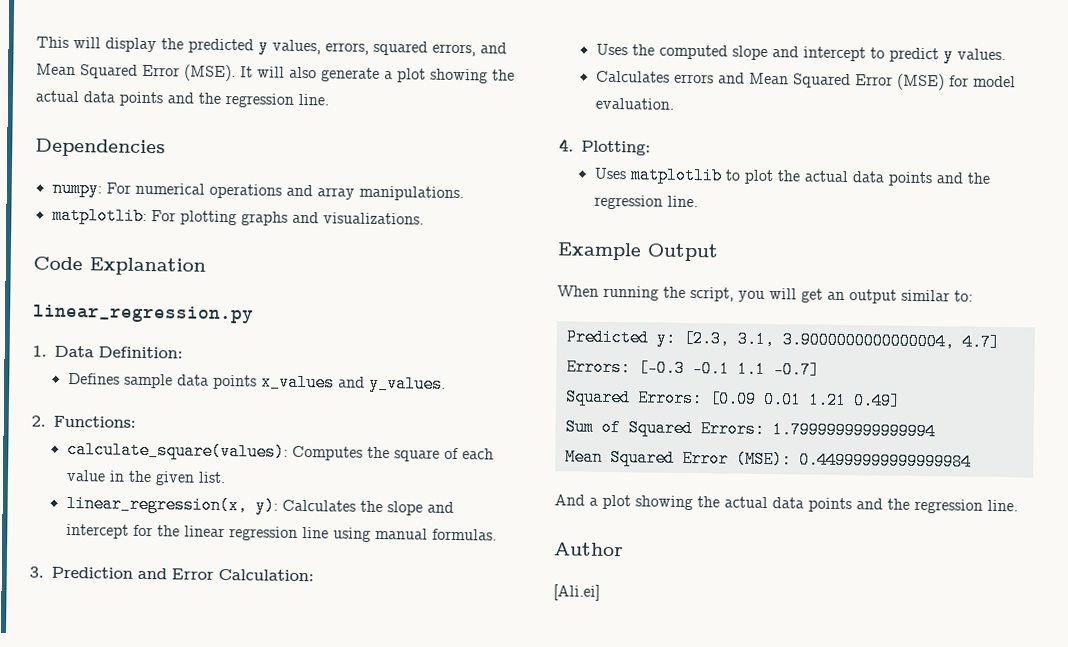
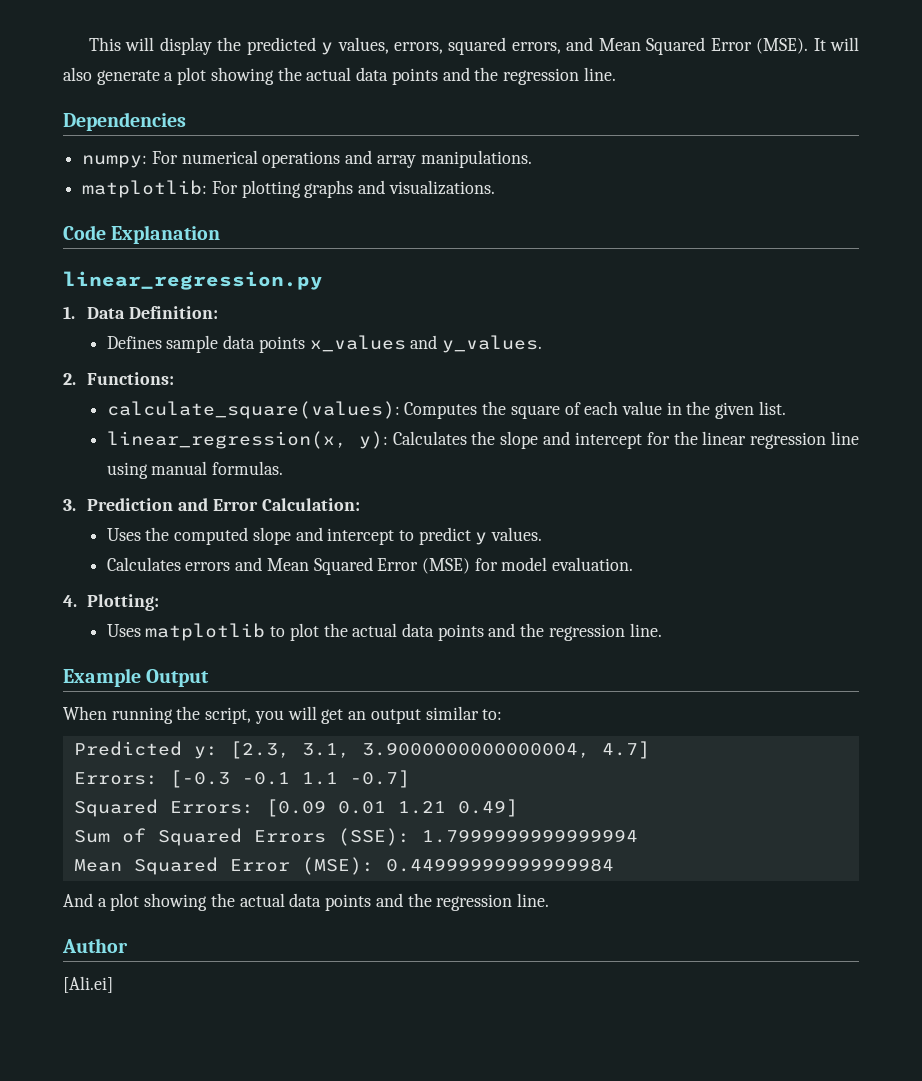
- Sum of Squared Errors: 1.7999999999999994
+ Sum of Squared Errors (SSE): 1.7999999999999994

